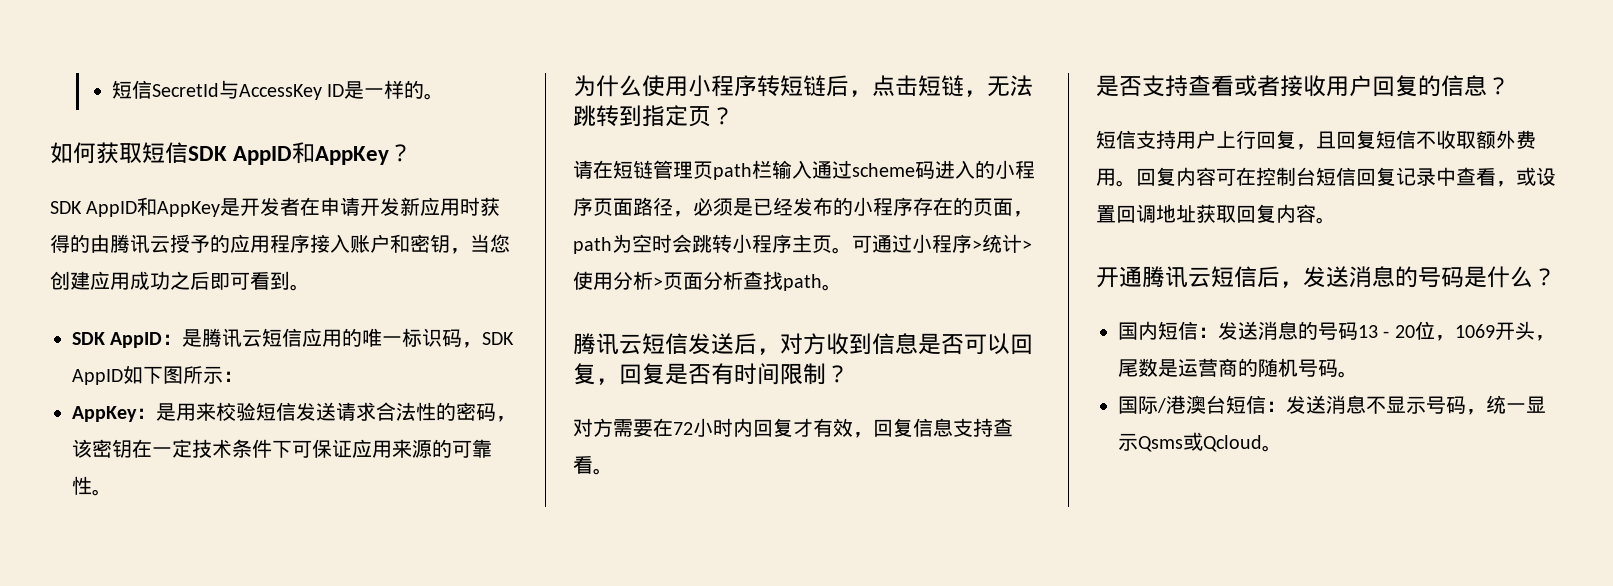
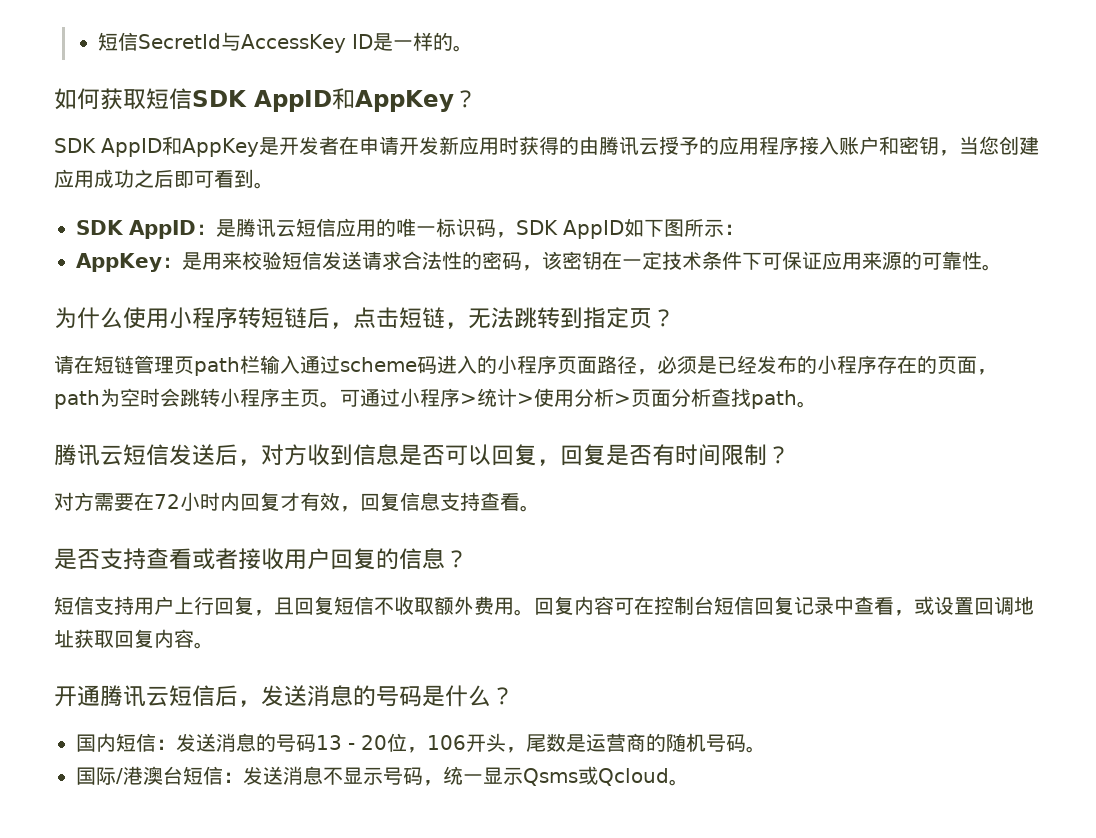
- 国内短信：发送消息的号码13 - 20位，1069开头，尾数是运营商的随机号码。
+ 国内短信：发送消息的号码13 - 20位，106开头，尾数是运营商的随机号码。

